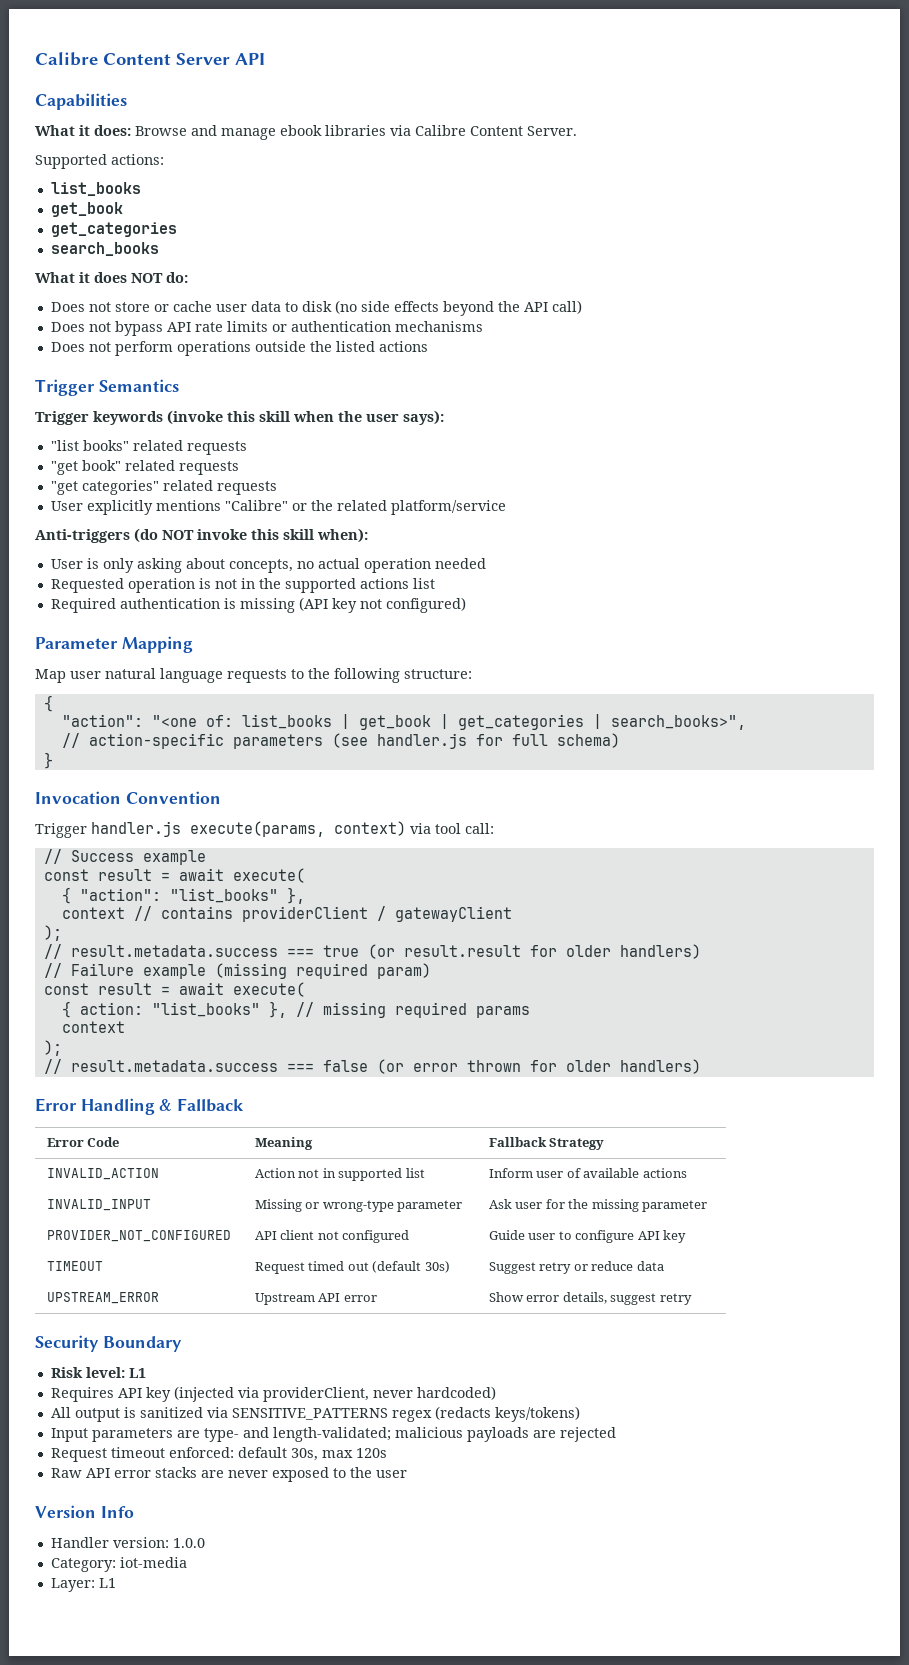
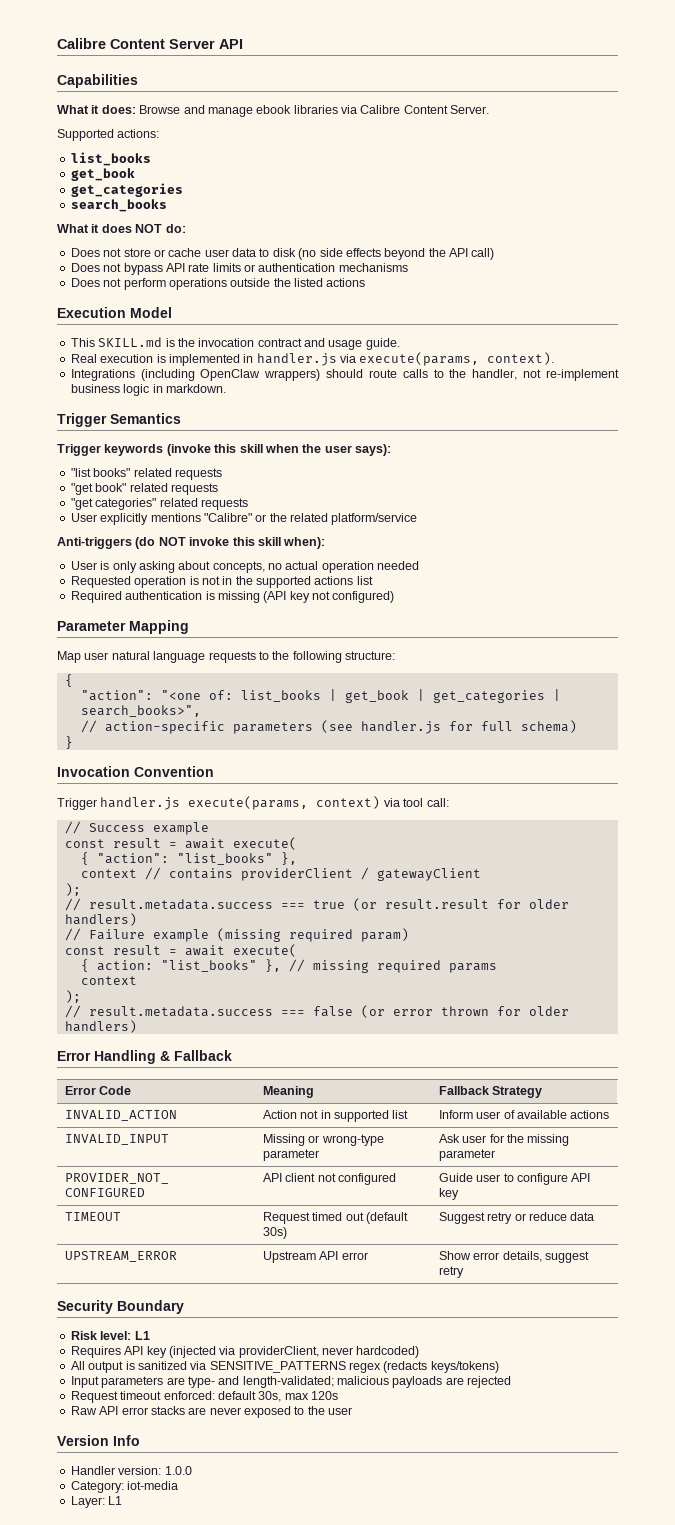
+ Execution Model
+ This SKILL.md is the invocation contract and usage guide.
+ Real execution is implemented in handler.js via execute(params, context).
+ Integrations (including OpenClaw wrappers) should route calls to the handler, not re-implement business logic in markdown.

